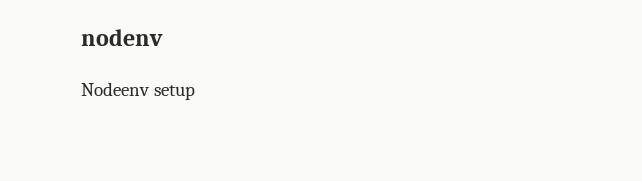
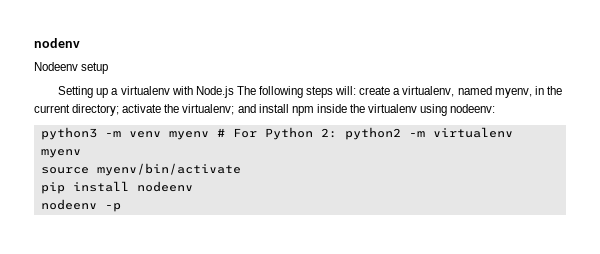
+ Setting up a virtualenv with Node.js The following steps will: create a virtualenv, named myenv, in the current directory; activate the virtualenv; and install npm inside the virtualenv using nodeenv:
+ python3 -m venv myenv # For Python 2: python2 -m virtualenv myenv
+ source myenv/bin/activate
+ pip install nodeenv
+ nodeenv -p

